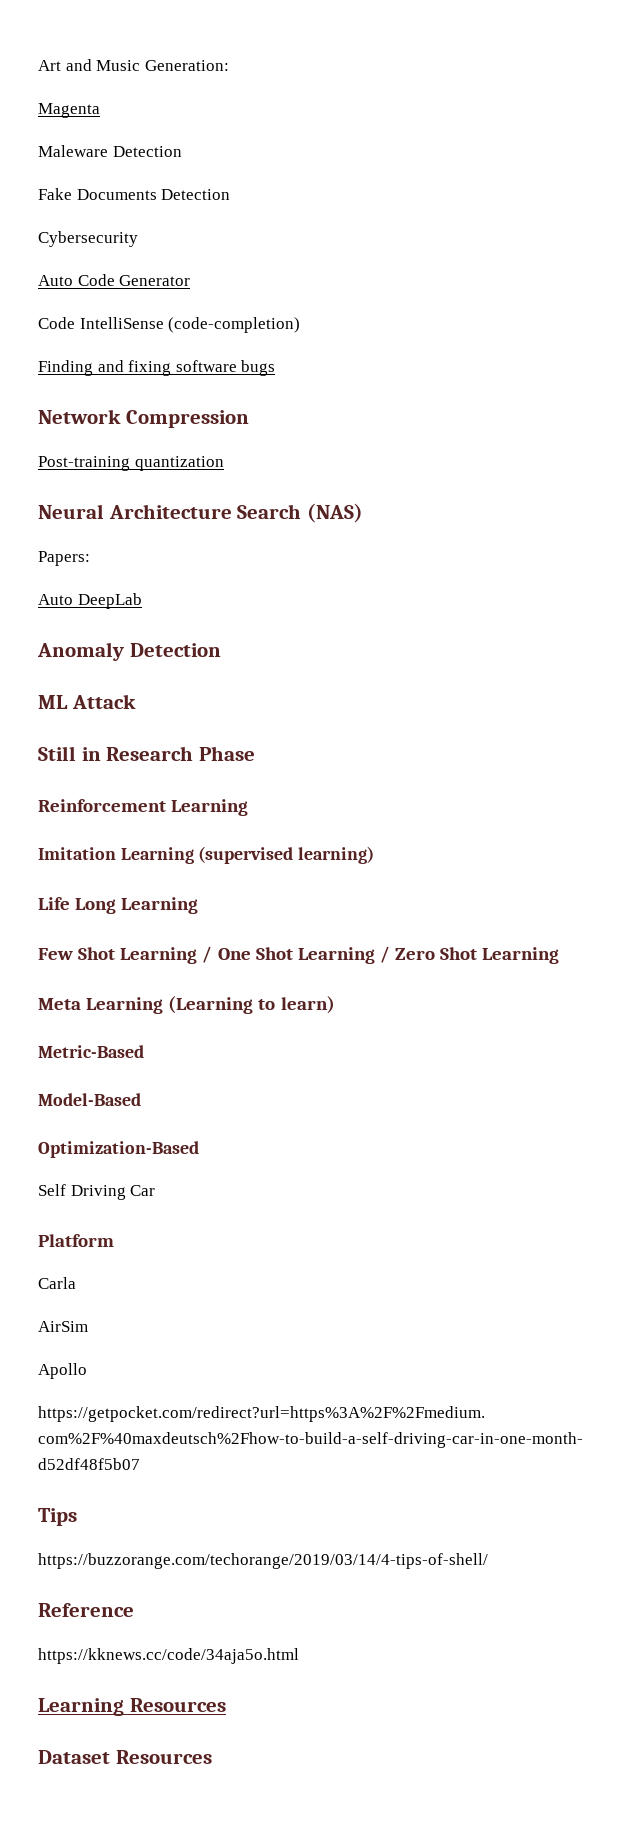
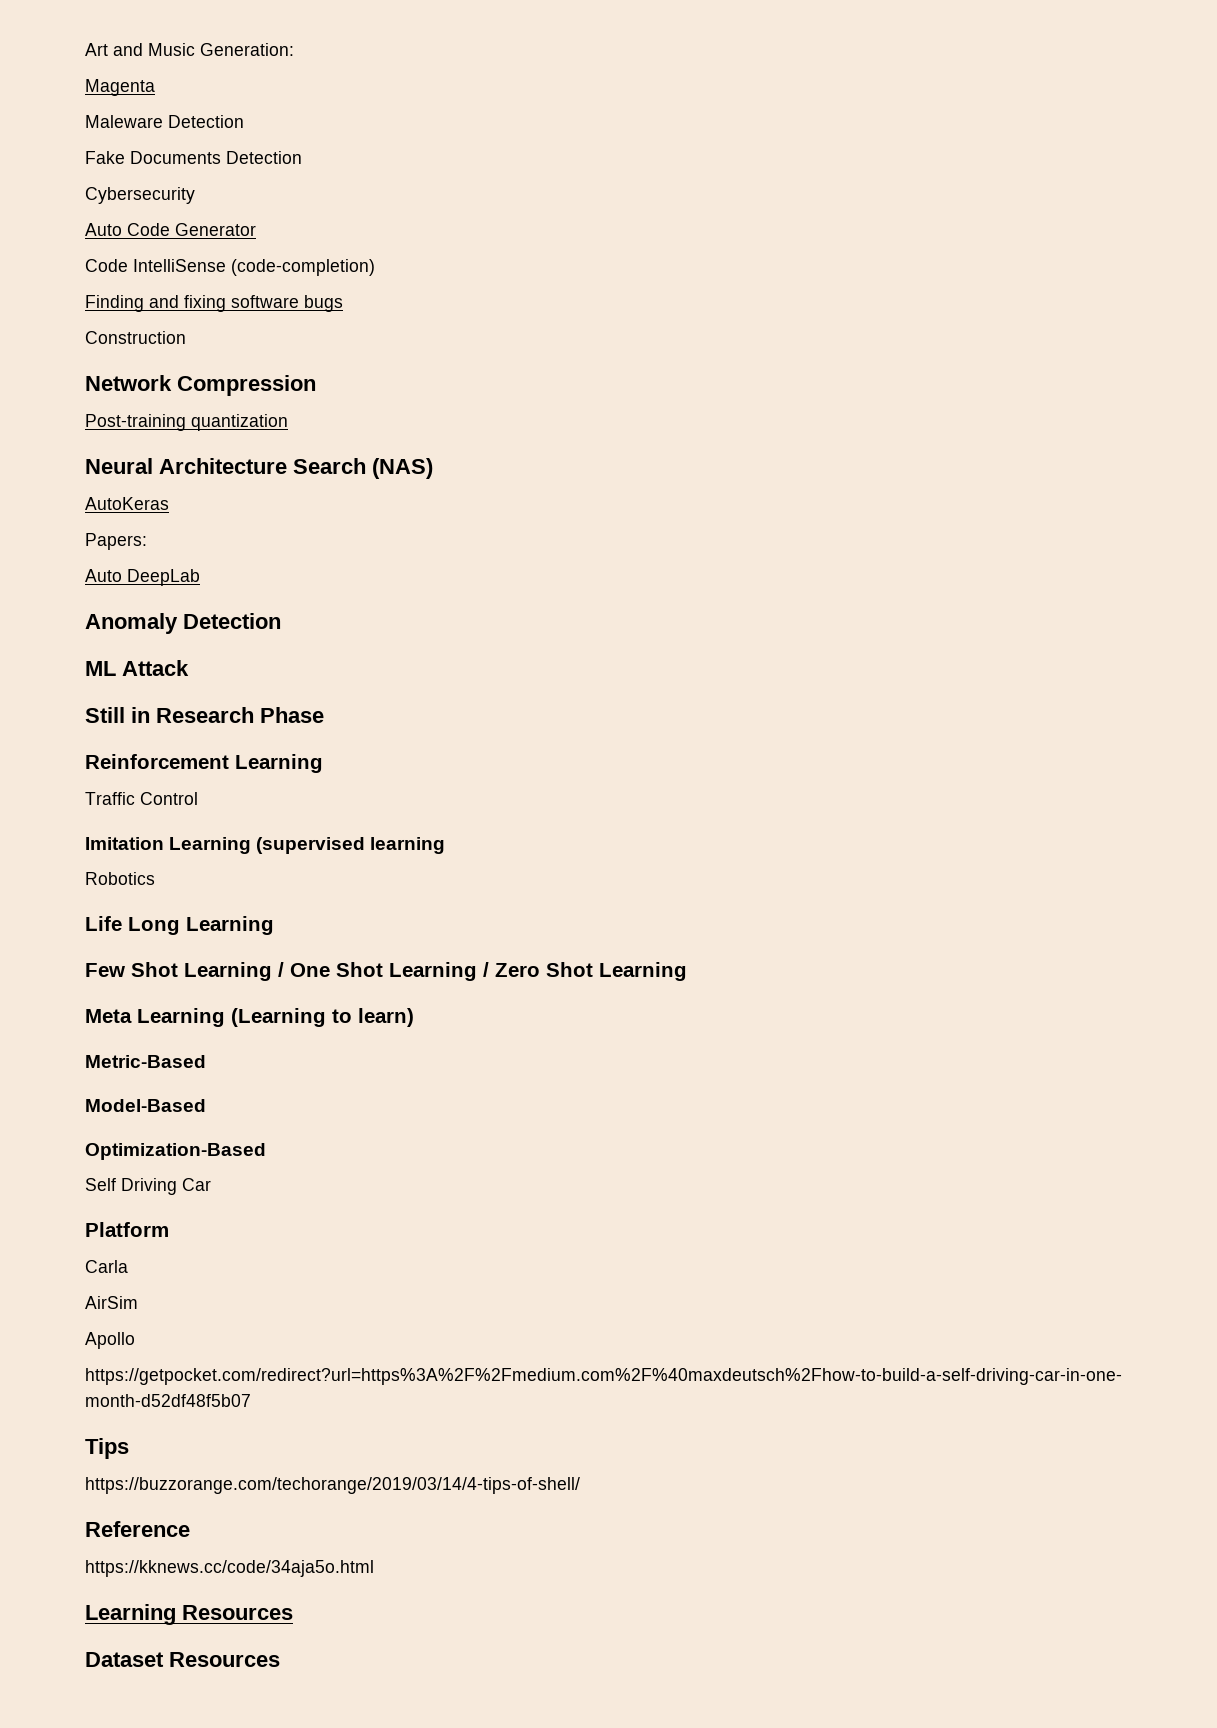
+ Construction
+ AutoKeras
+ Traffic Control
- Imitation Learning (supervised learning)
+ Imitation Learning (supervised learning
+ Robotics

